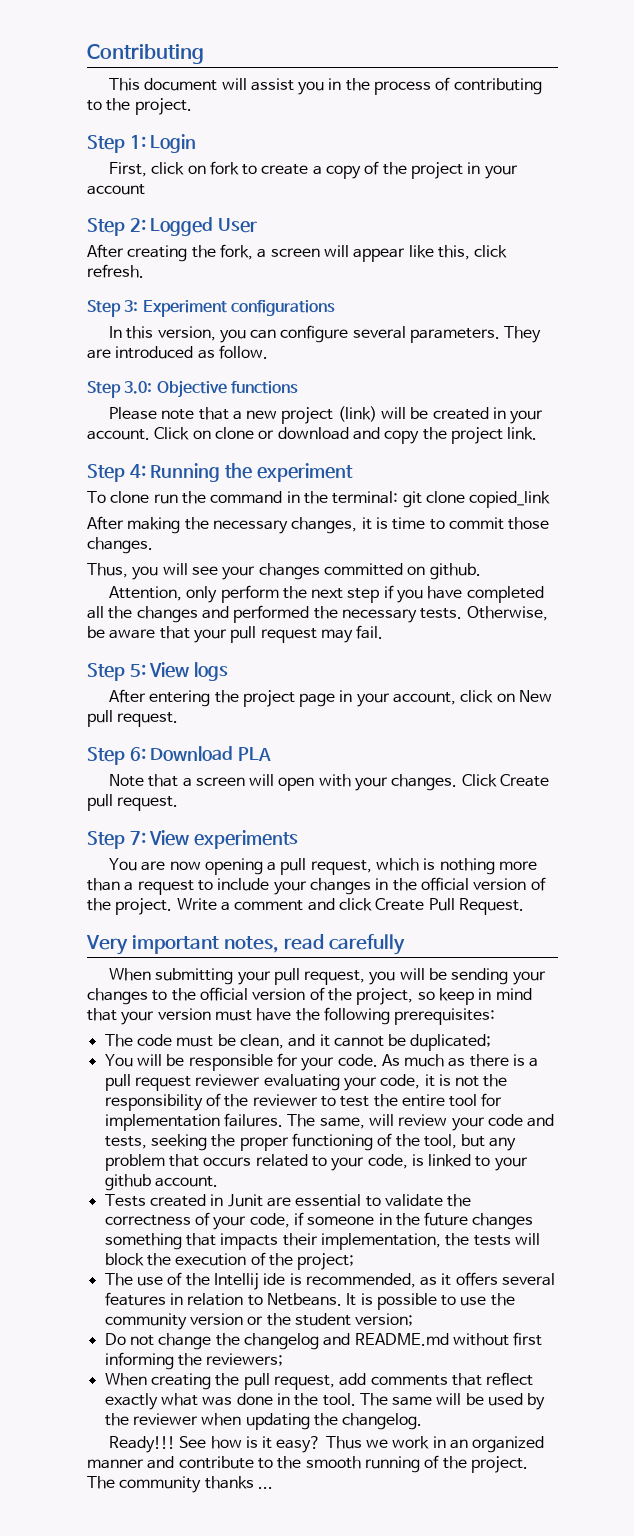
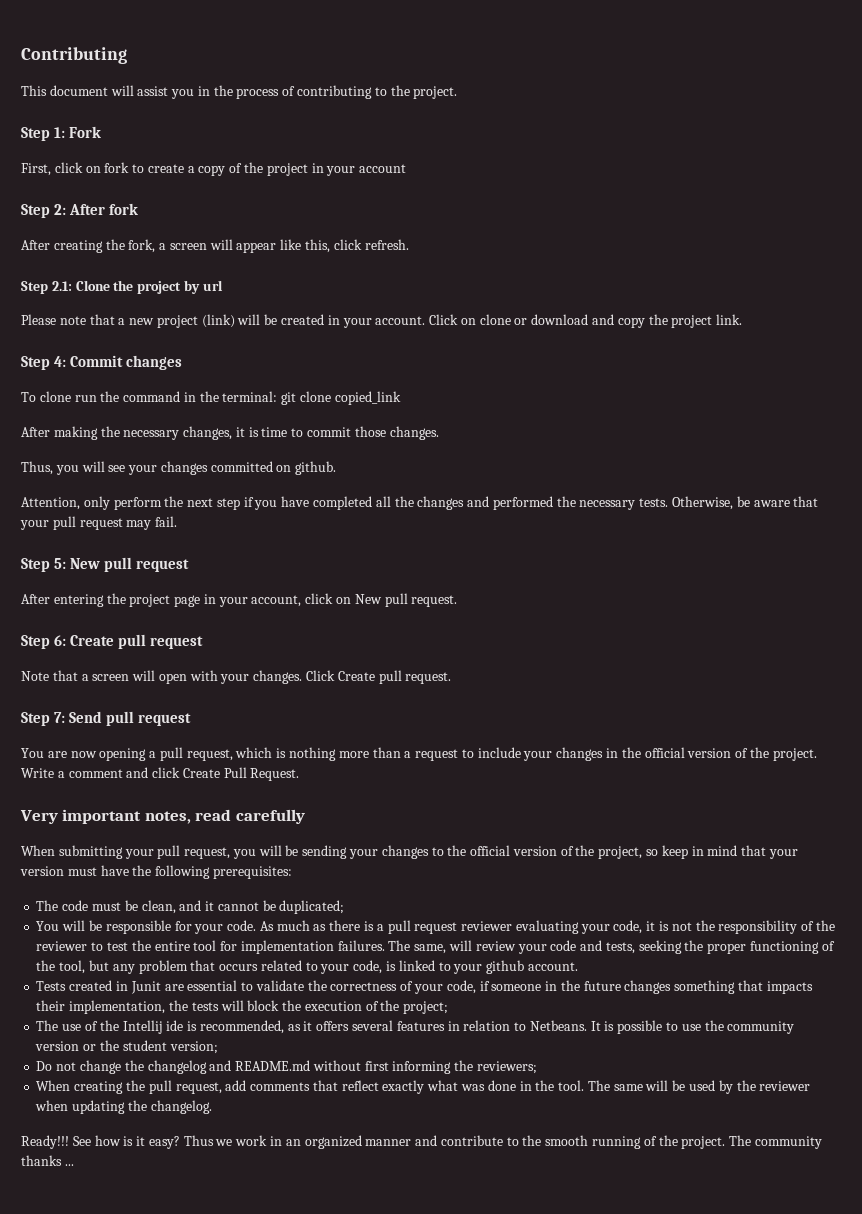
- Step 1: Login
+ Step 1: Fork
- Step 2: Logged User
+ Step 2: After fork
- Step 3: Experiment configurations
- In this version, you can configure several parameters. They are introduced as follow.
- Step 3.0: Objective functions
+ Step 2.1: Clone the project by url
- Step 4: Running the experiment
+ Step 4: Commit changes
- Step 5: View logs
+ Step 5: New pull request
- Step 6: Download PLA
+ Step 6: Create pull request
- Step 7: View experiments
+ Step 7: Send pull request

